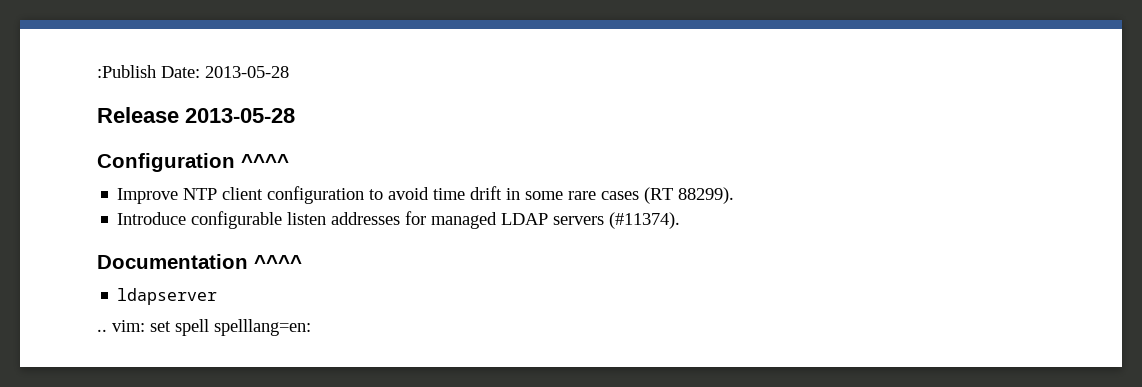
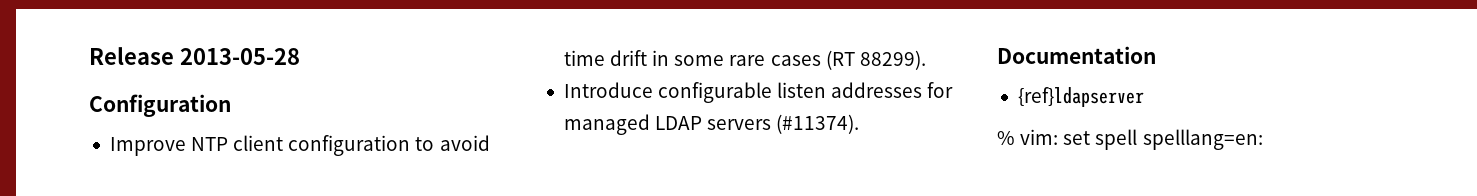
- :Publish Date: 2013-05-28
- Configuration ^^^^
+ Configuration
- Documentation ^^^^
- ldapserver
- .. vim: set spell spelllang=en:
+ Documentation
+ {ref}ldapserver
+ % vim: set spell spelllang=en:

